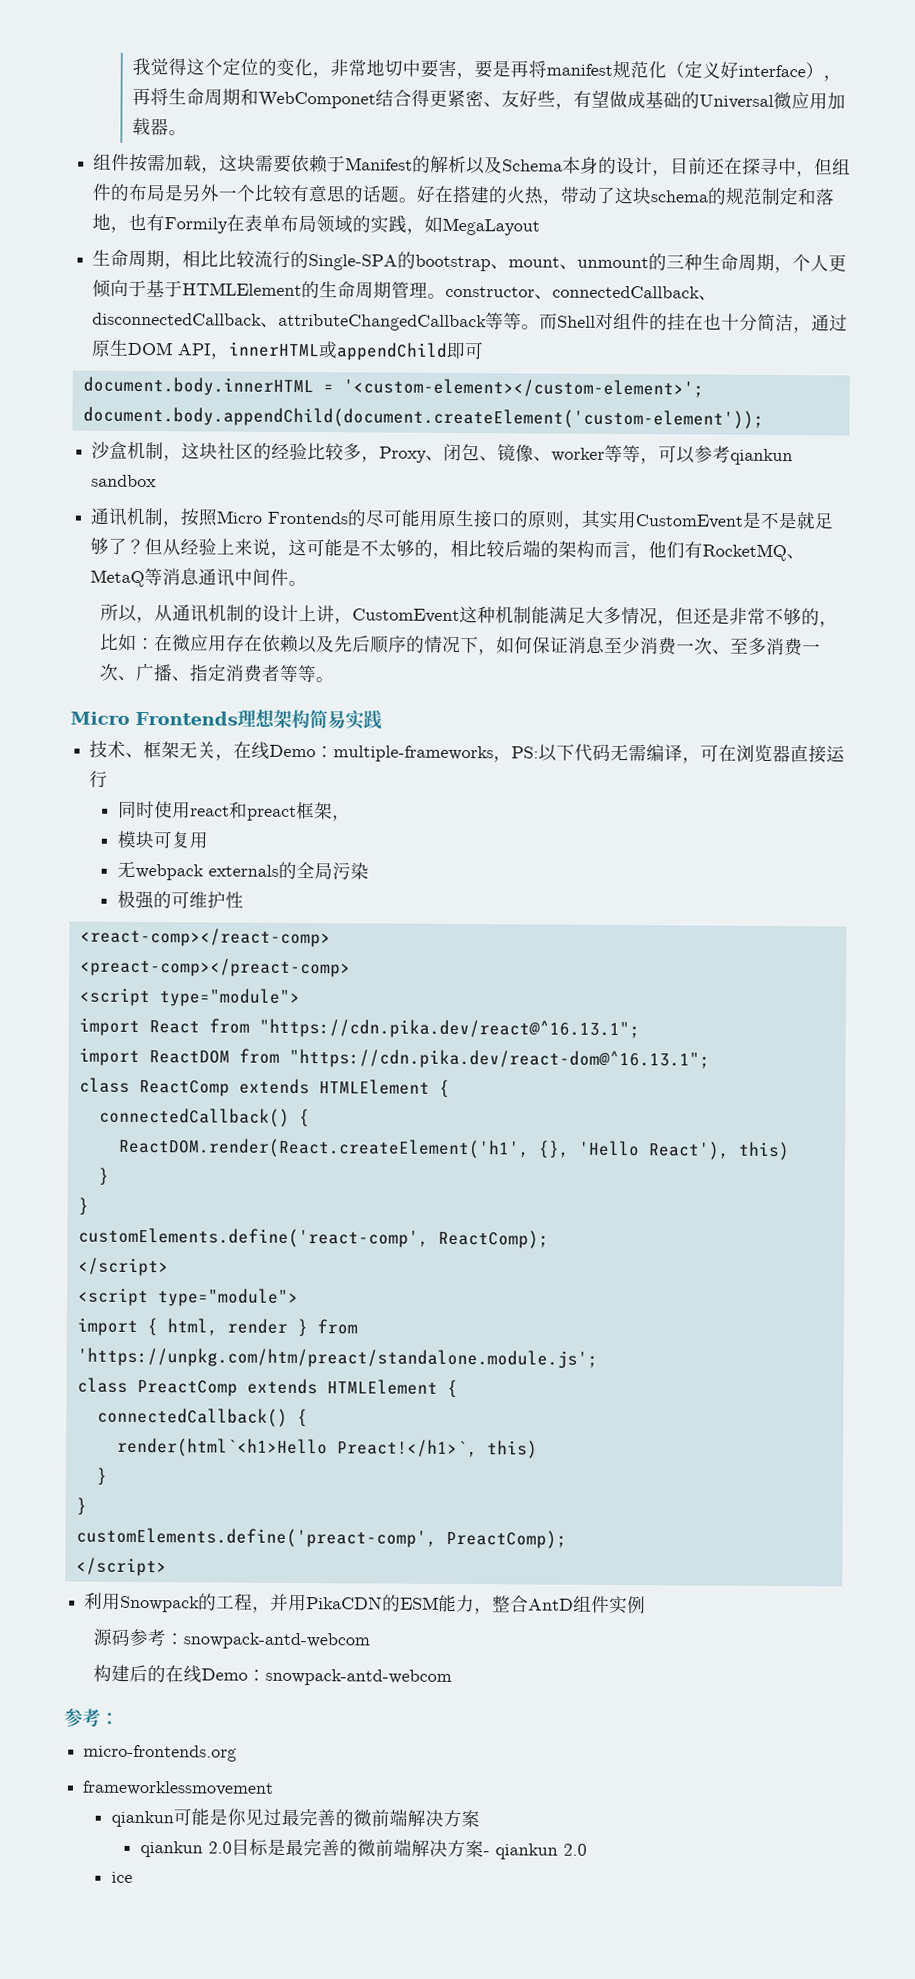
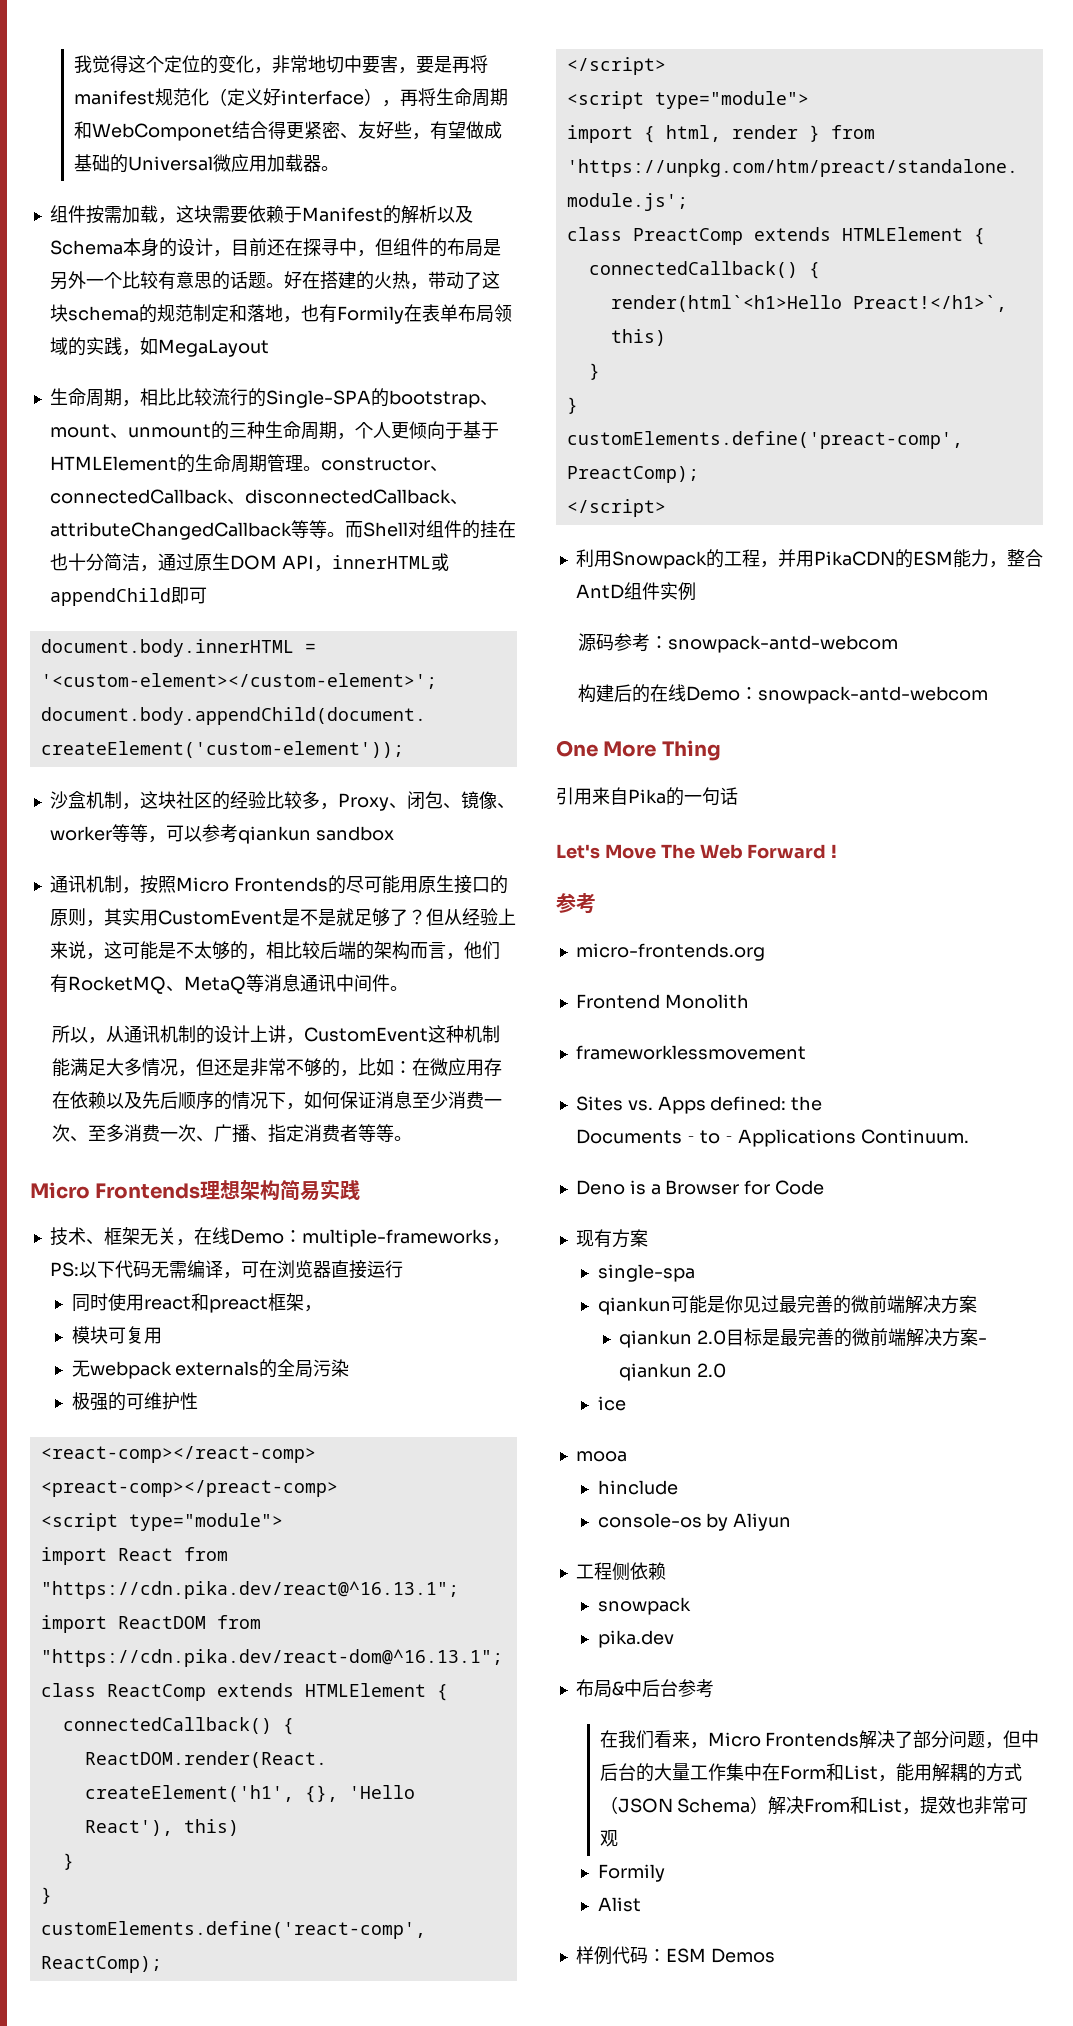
  构建后的在线Demo：snowpack-antd-webcom
- 参考：
+ One More Thing
+ 引用来自Pika的一句话
+ Let's Move The Web Forward !
+ 参考
+ Frontend Monolith
+ Sites vs. Apps defined: the Documents‐to‐Applications Continuum.
+ Deno is a Browser for Code
+ 现有方案
+ single-spa
+ mooa
+ hinclude
+ console-os by Aliyun
+ 工程侧依赖
+ snowpack
+ pika.dev
+ 布局&中后台参考
+ 在我们看来，Micro Frontends解决了部分问题，但中后台的大量工作集中在Form和List，能用解耦的方式（JSON Schema）解决From和List，提效也非常可观
+ Formily
+ Alist
+ 样例代码：ESM Demos

